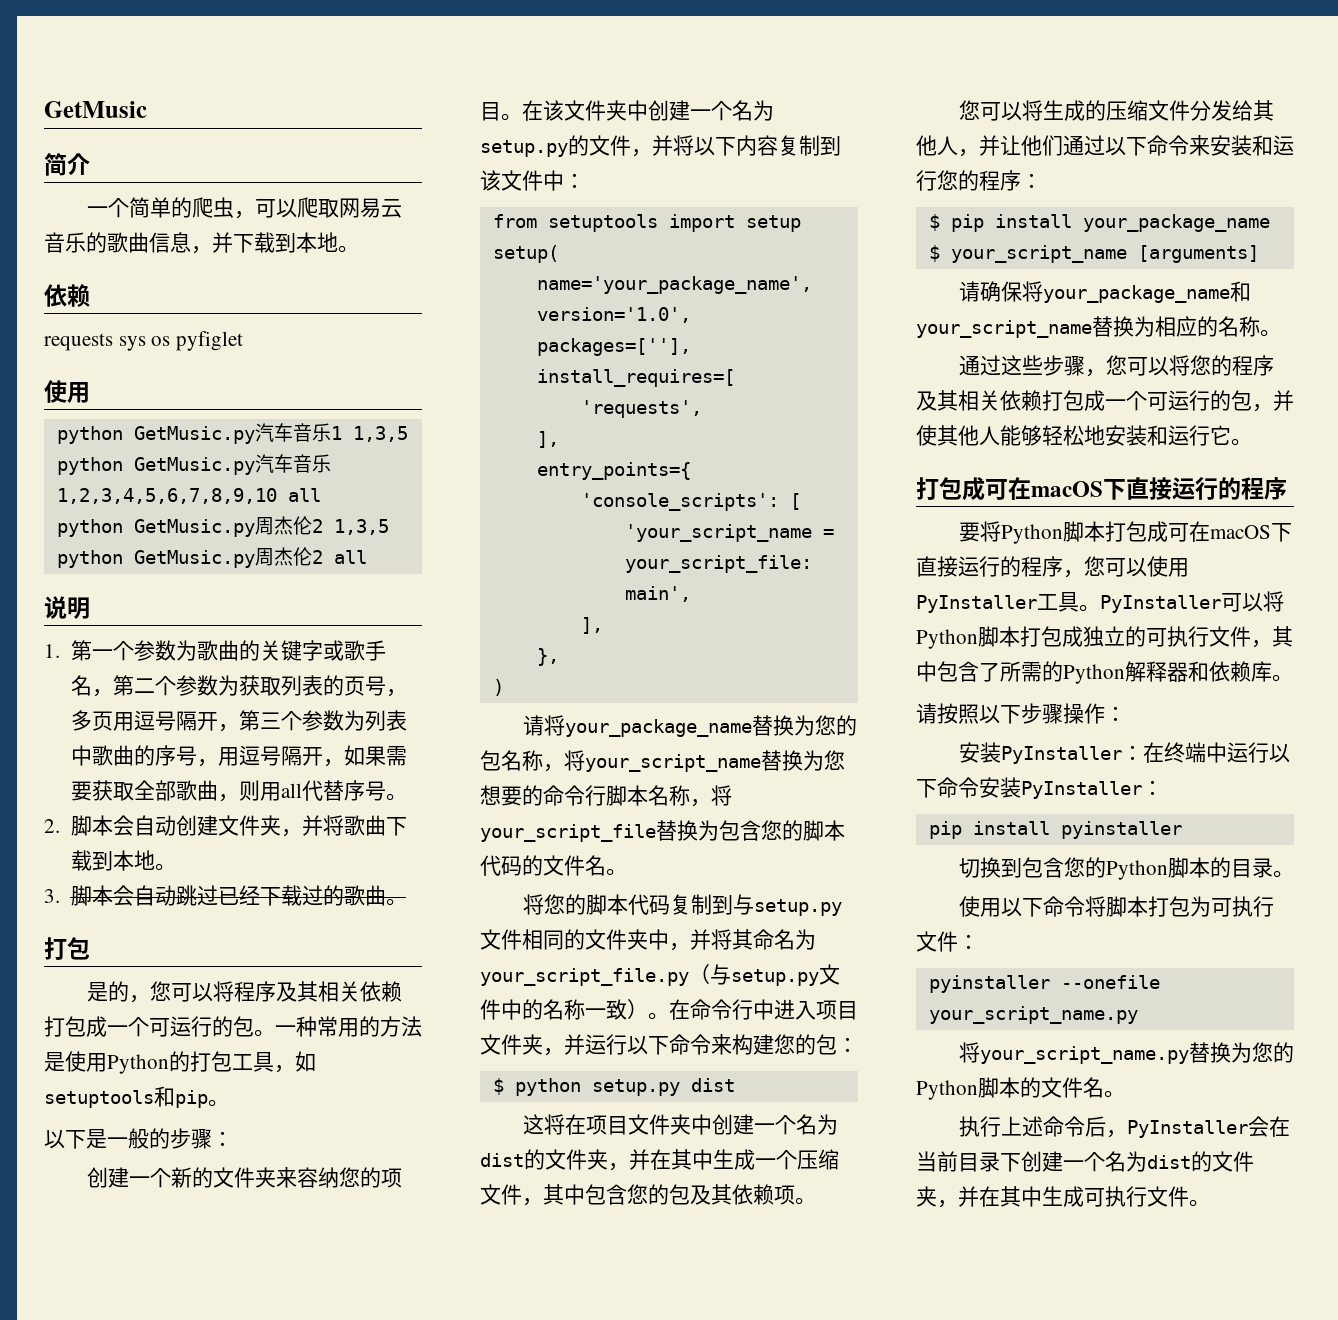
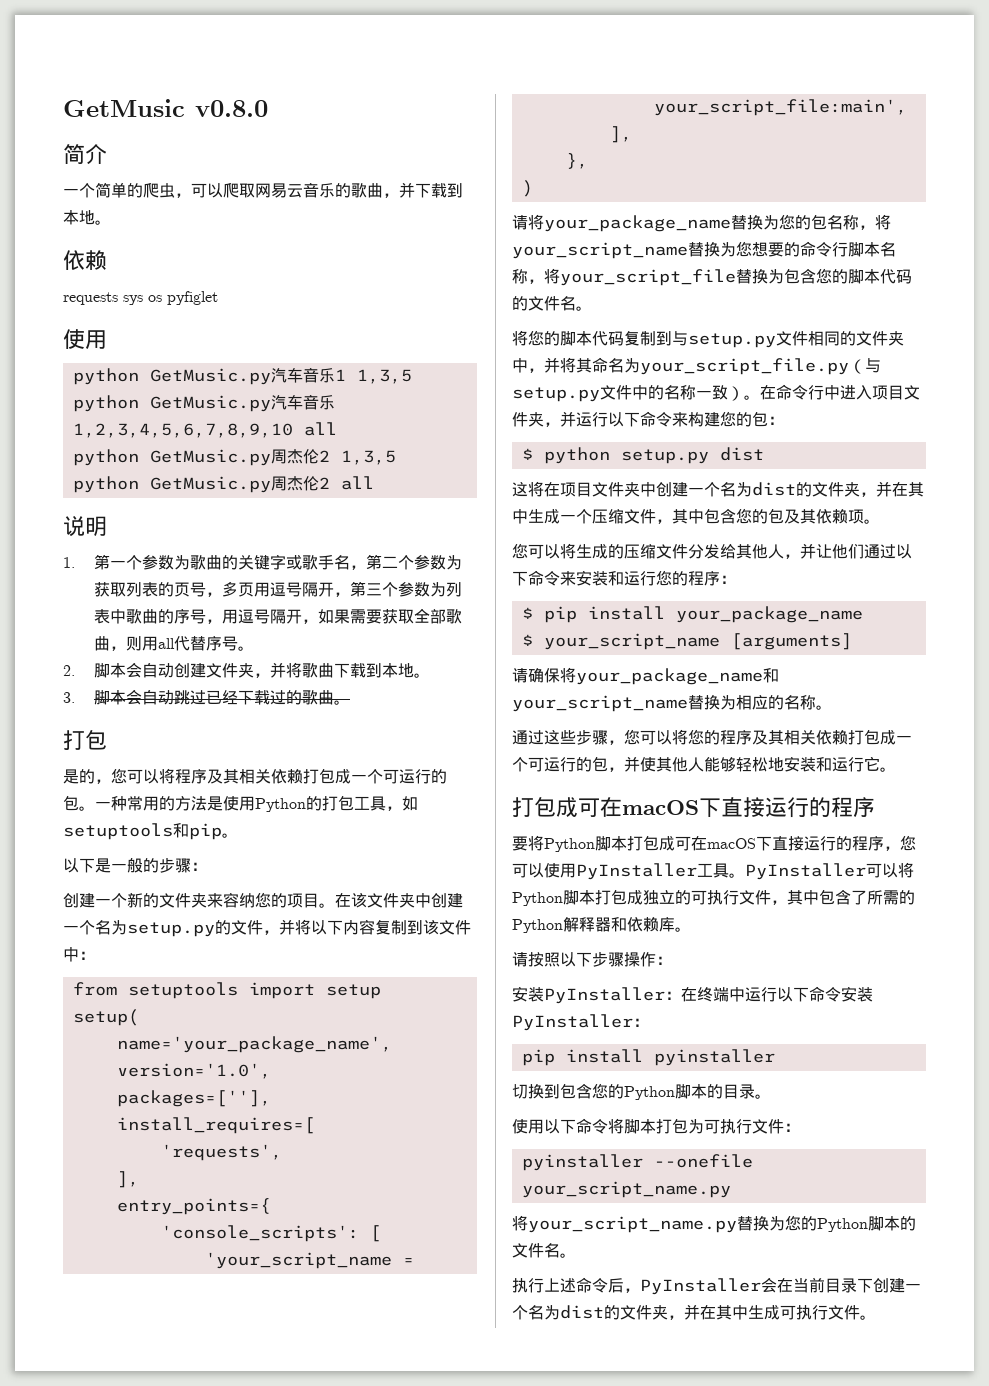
- GetMusic
+ GetMusic v0.8.0
- 一个简单的爬虫，可以爬取网易云音乐的歌曲信息，并下载到本地。
+ 一个简单的爬虫，可以爬取网易云音乐的歌曲，并下载到本地。

